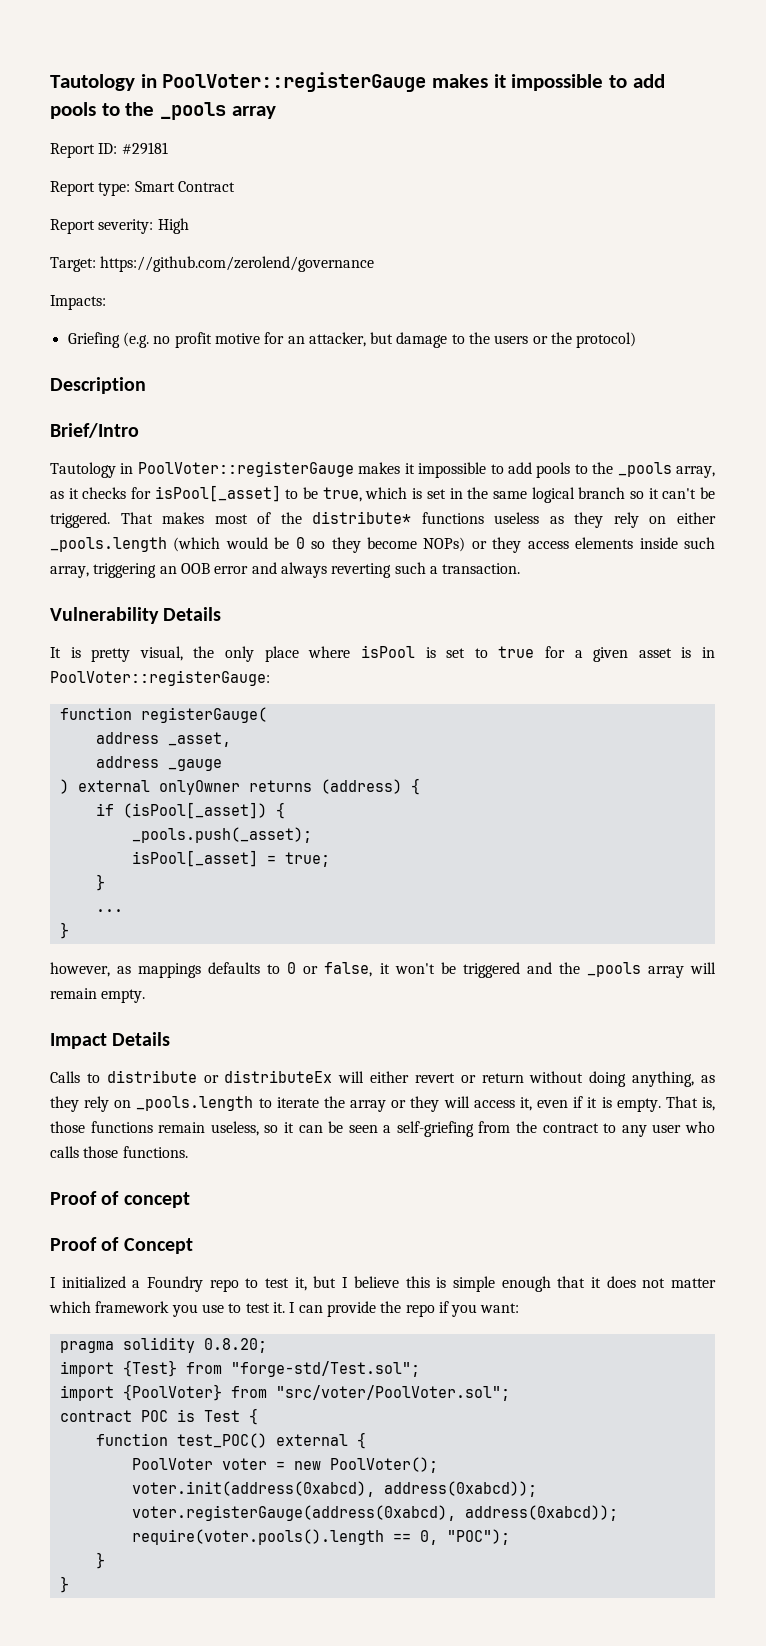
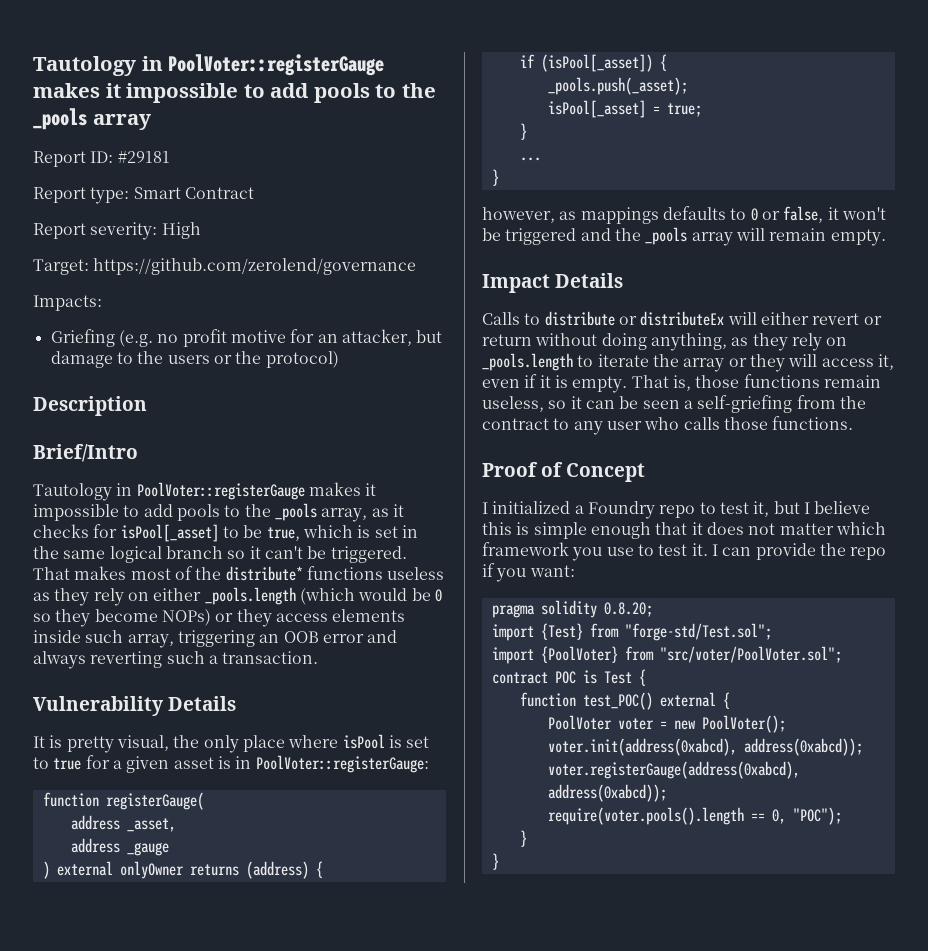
- Proof of concept

